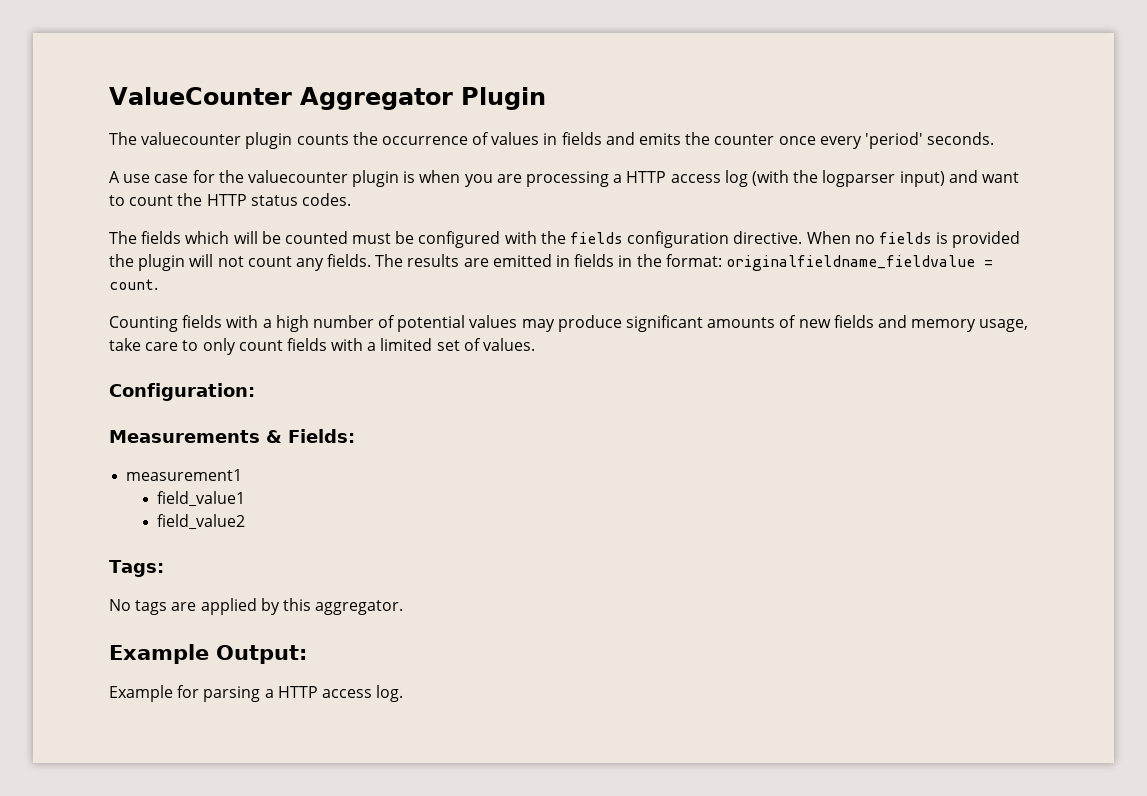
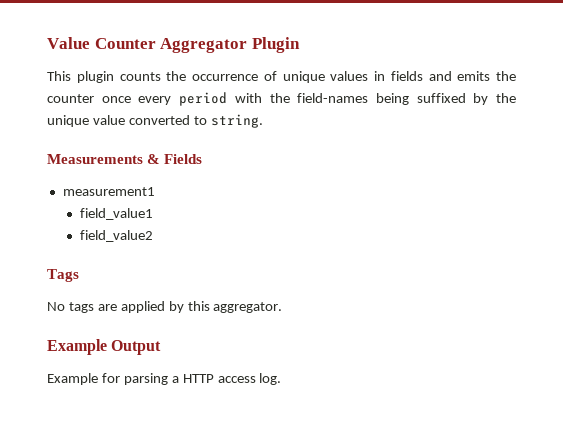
- ValueCounter Aggregator Plugin
+ Value Counter Aggregator Plugin
- The valuecounter plugin counts the occurrence of values in fields and emits the counter once every 'period' seconds.
- A use case for the valuecounter plugin is when you are processing a HTTP access log (with the logparser input) and want to count the HTTP status codes.
- The fields which will be counted must be configured with the fields configuration directive. When no fields is provided the plugin will not count any fields. The results are emitted in fields in the format: originalfieldname_fieldvalue = count.
- Counting fields with a high number of potential values may produce significant amounts of new fields and memory usage, take care to only count fields with a limited set of values.
- Configuration:
+ This plugin counts the occurrence of unique values in fields and emits the counter once every period with the field-names being suffixed by the unique value converted to string.
- Measurements & Fields:
+ Measurements & Fields
- Tags:
+ Tags
- Example Output:
+ Example Output

